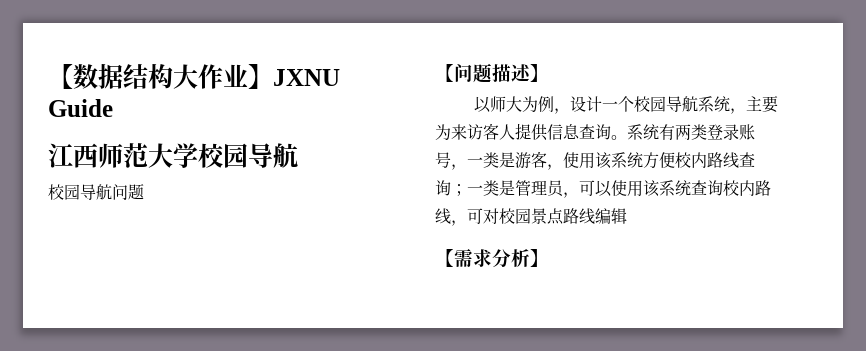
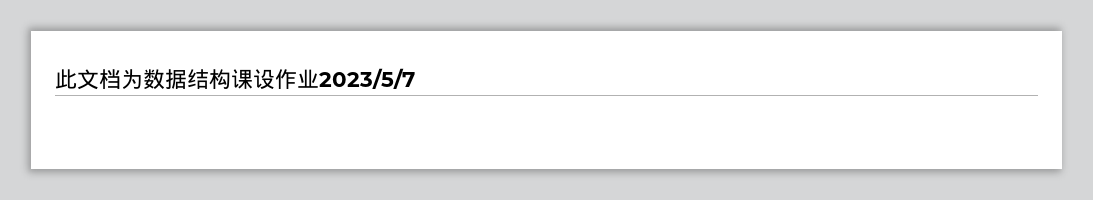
- 【数据结构大作业】JXNU Guide
- 江西师范大学校园导航
- 校园导航问题
- 【问题描述】
- 以师大为例，设计一个校园导航系统，主要为来访客人提供信息查询。系统有两类登录账号，一类是游客，使用该系统方便校内路线查询；一类是管理员，可以使用该系统查询校内路线，可对校园景点路线编辑
- 【需求分析】
+ 此文档为数据结构课设作业2023/5/7

